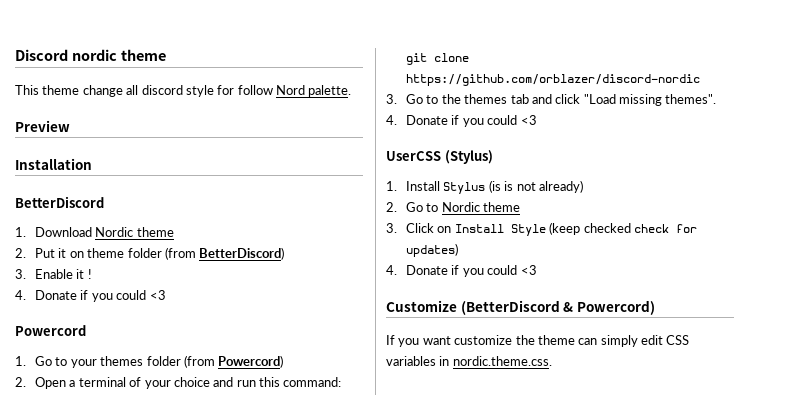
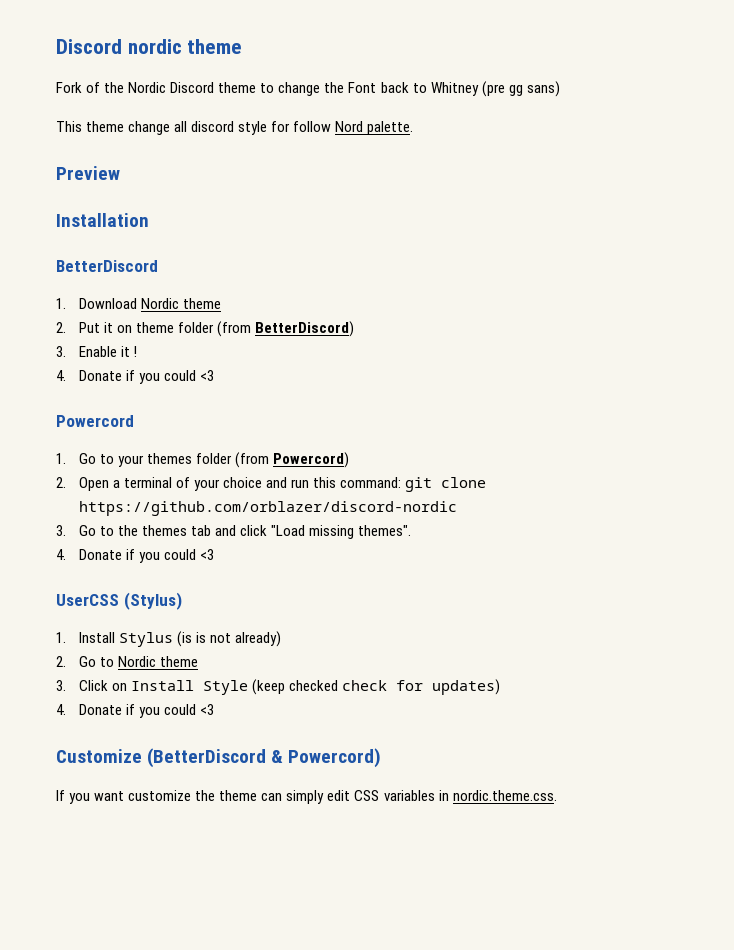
+ Fork of the Nordic Discord theme to change the Font back to Whitney (pre gg sans)

